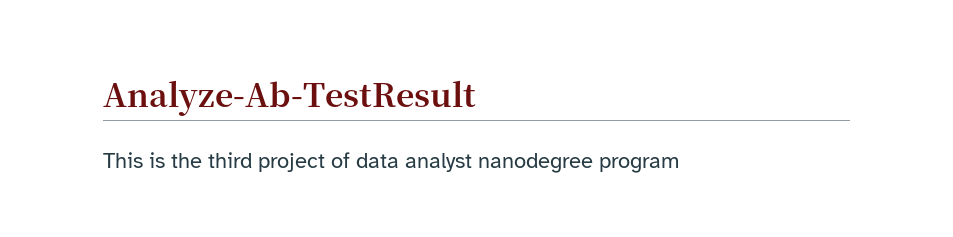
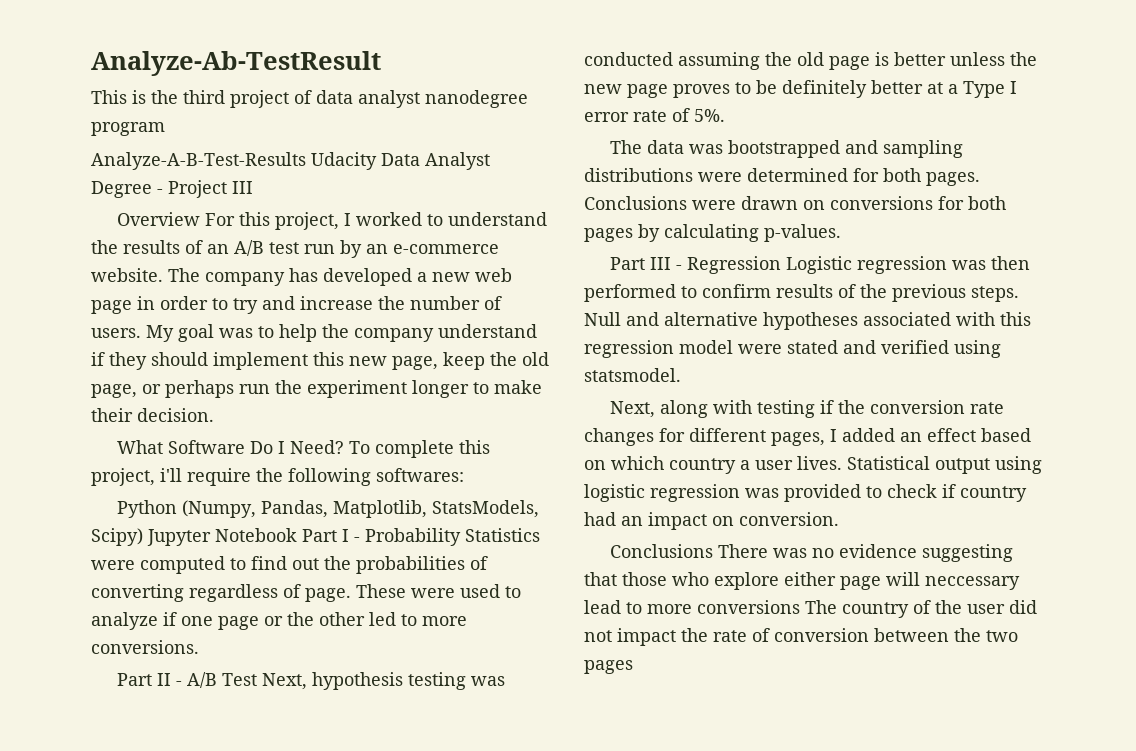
+ Analyze-A-B-Test-Results Udacity Data Analyst Degree - Project III
+ Overview For this project, I worked to understand the results of an A/B test run by an e-commerce website. The company has developed a new web page in order to try and increase the number of users. My goal was to help the company understand if they should implement this new page, keep the old page, or perhaps run the experiment longer to make their decision.
+ What Software Do I Need? To complete this project, i'll require the following softwares:
+ Python (Numpy, Pandas, Matplotlib, StatsModels, Scipy) Jupyter Notebook Part I - Probability Statistics were computed to find out the probabilities of converting regardless of page. These were used to analyze if one page or the other led to more conversions.
+ Part II - A/B Test Next, hypothesis testing was conducted assuming the old page is better unless the new page proves to be definitely better at a Type I error rate of 5%.
+ The data was bootstrapped and sampling distributions were determined for both pages. Conclusions were drawn on conversions for both pages by calculating p-values.
+ Part III - Regression Logistic regression was then performed to confirm results of the previous steps. Null and alternative hypotheses associated with this regression model were stated and verified using statsmodel.
+ Next, along with testing if the conversion rate changes for different pages, I added an effect based on which country a user lives. Statistical output using logistic regression was provided to check if country had an impact on conversion.
+ Conclusions There was no evidence suggesting that those who explore either page will neccessary lead to more conversions The country of the user did not impact the rate of conversion between the two pages

